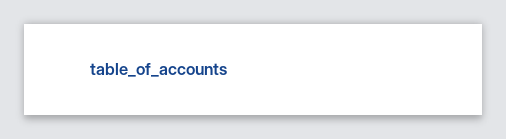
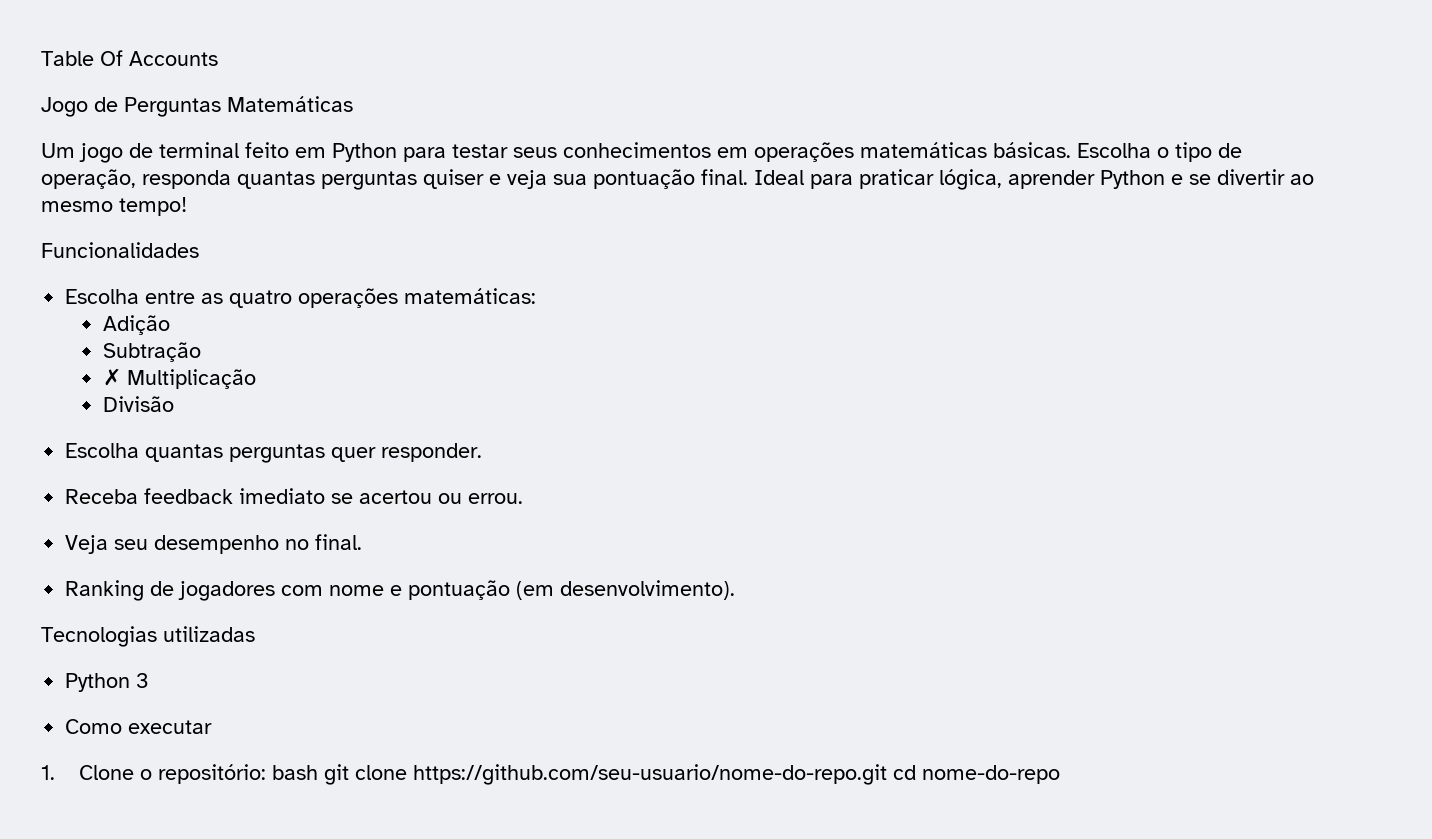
- table_of_accounts
+ Table Of Accounts
+ Jogo de Perguntas Matemáticas
+ Um jogo de terminal feito em Python para testar seus conhecimentos em operações matemáticas básicas. Escolha o tipo de operação, responda quantas perguntas quiser e veja sua pontuação final. Ideal para praticar lógica, aprender Python e se divertir ao mesmo tempo!
+ Funcionalidades
+ Escolha entre as quatro operações matemáticas:
+ Adição
+ Subtração
+ ✗ Multiplicação
+ Divisão
+ Escolha quantas perguntas quer responder.
+ Receba feedback imediato se acertou ou errou.
+ Veja seu desempenho no final.
+ Ranking de jogadores com nome e pontuação (em desenvolvimento).
+ Tecnologias utilizadas
+ Python 3
+ Como executar
+ 1. Clone o repositório: bash git clone https://github.com/seu-usuario/nome-do-repo.git cd nome-do-repo

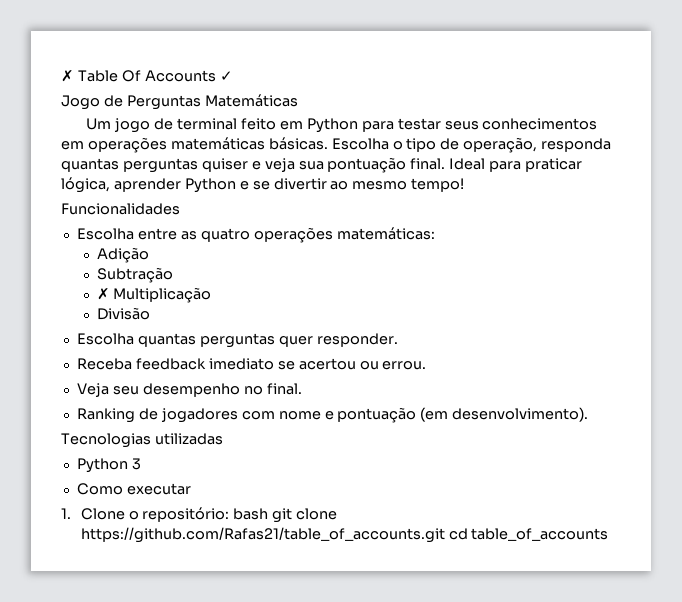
- Table Of Accounts
+ ✗ Table Of Accounts ✓
- 1. Clone o repositório: bash git clone https://github.com/seu-usuario/nome-do-repo.git cd nome-do-repo
+ 1. Clone o repositório: bash git clone https://github.com/Rafas21/table_of_accounts.git cd table_of_accounts

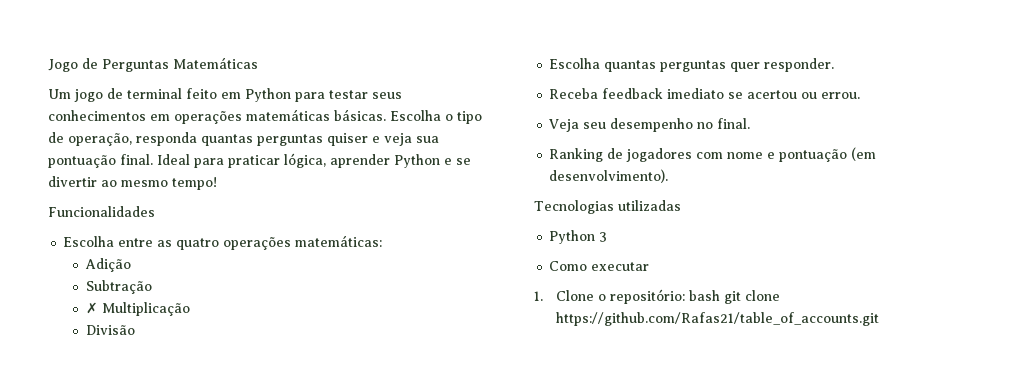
- ✗ Table Of Accounts ✓
- 1. Clone o repositório: bash git clone https://github.com/Rafas21/table_of_accounts.git cd table_of_accounts
+ 1. Clone o repositório: bash git clone https://github.com/Rafas21/table_of_accounts.git

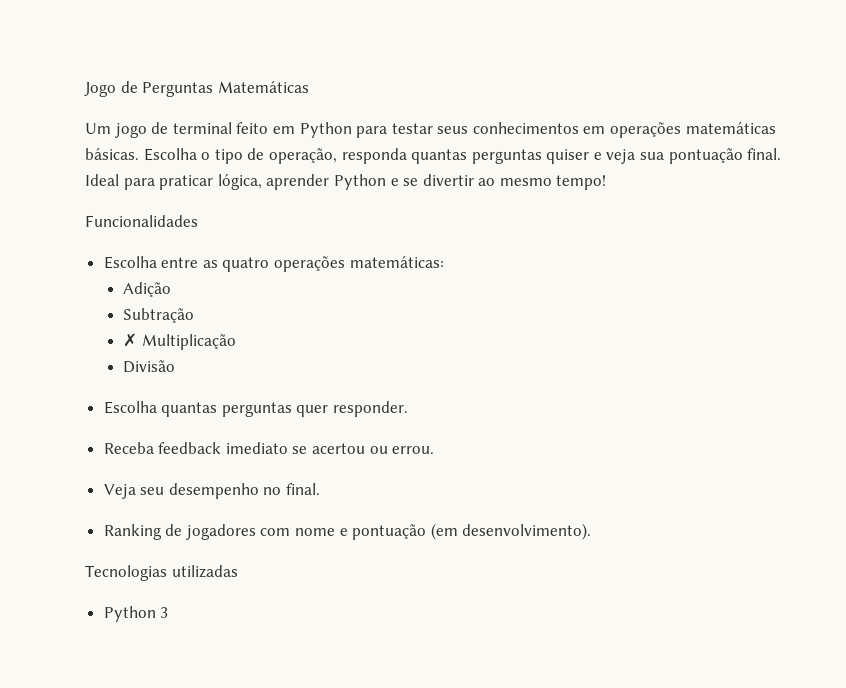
- Como executar
- 1. Clone o repositório: bash git clone https://github.com/Rafas21/table_of_accounts.git

